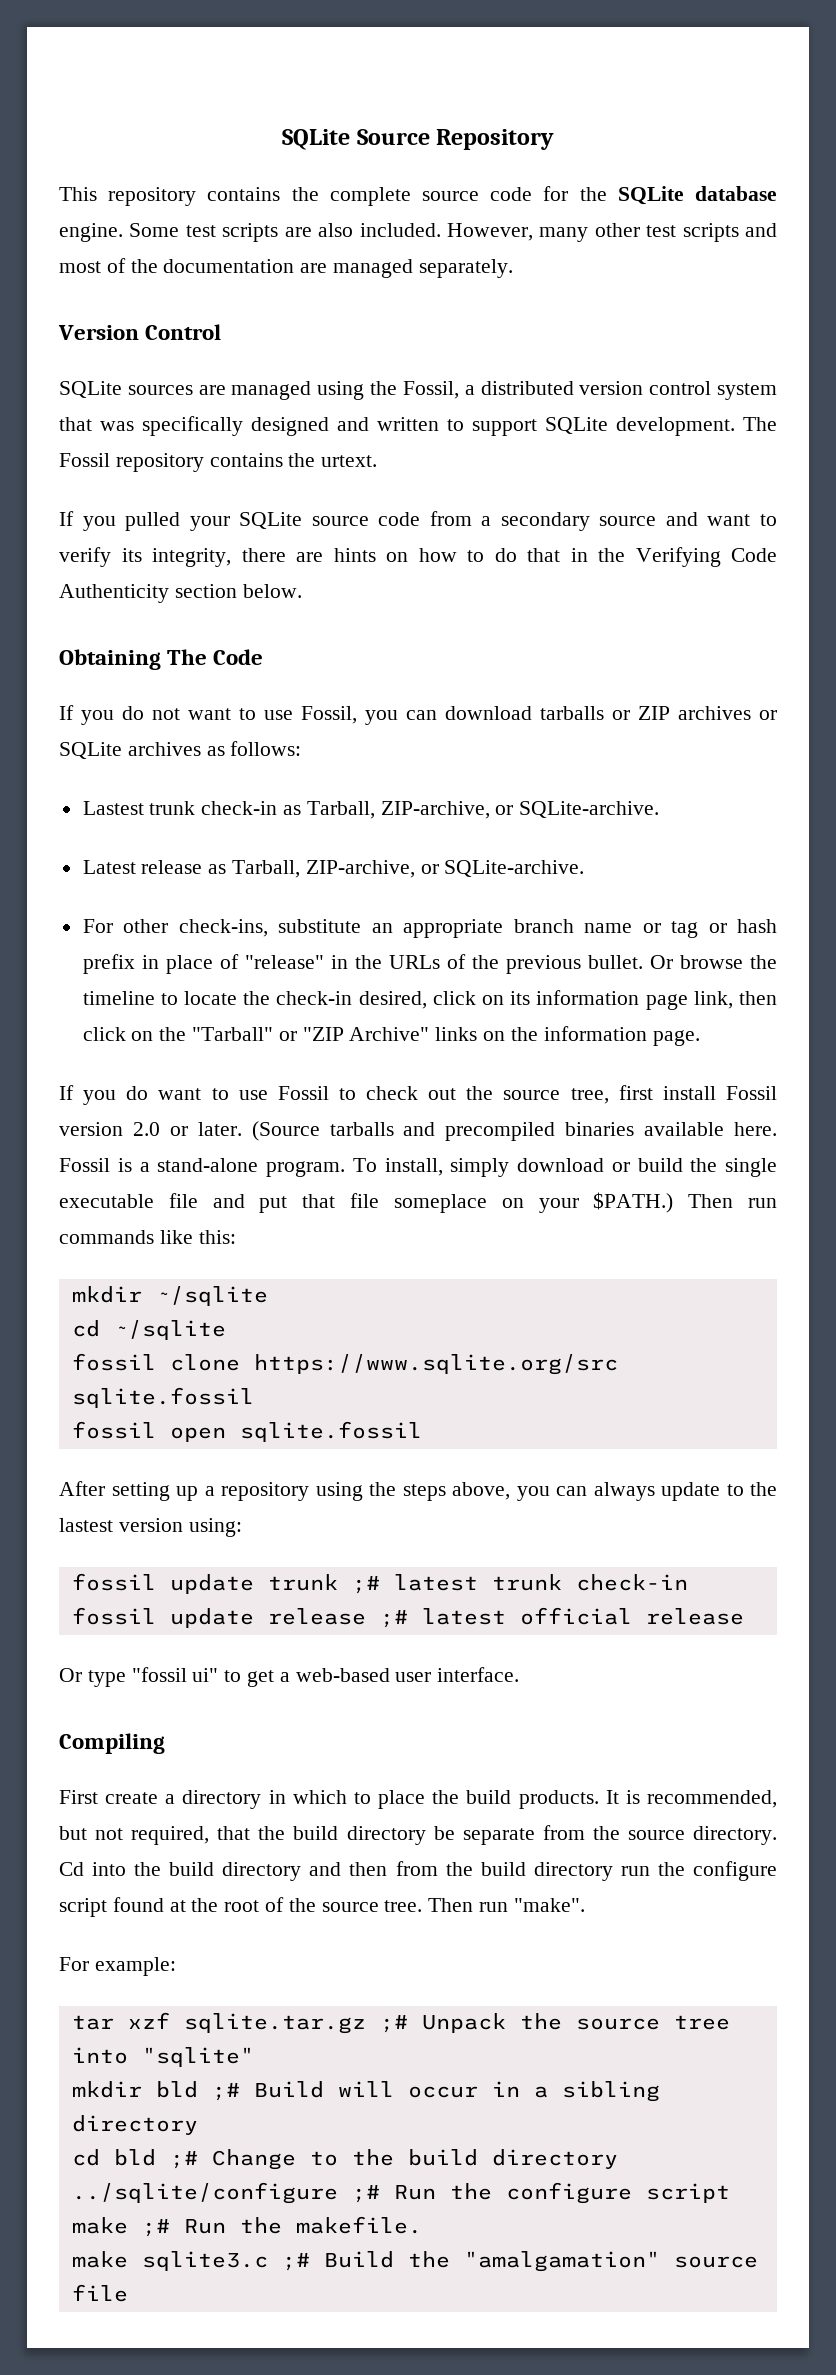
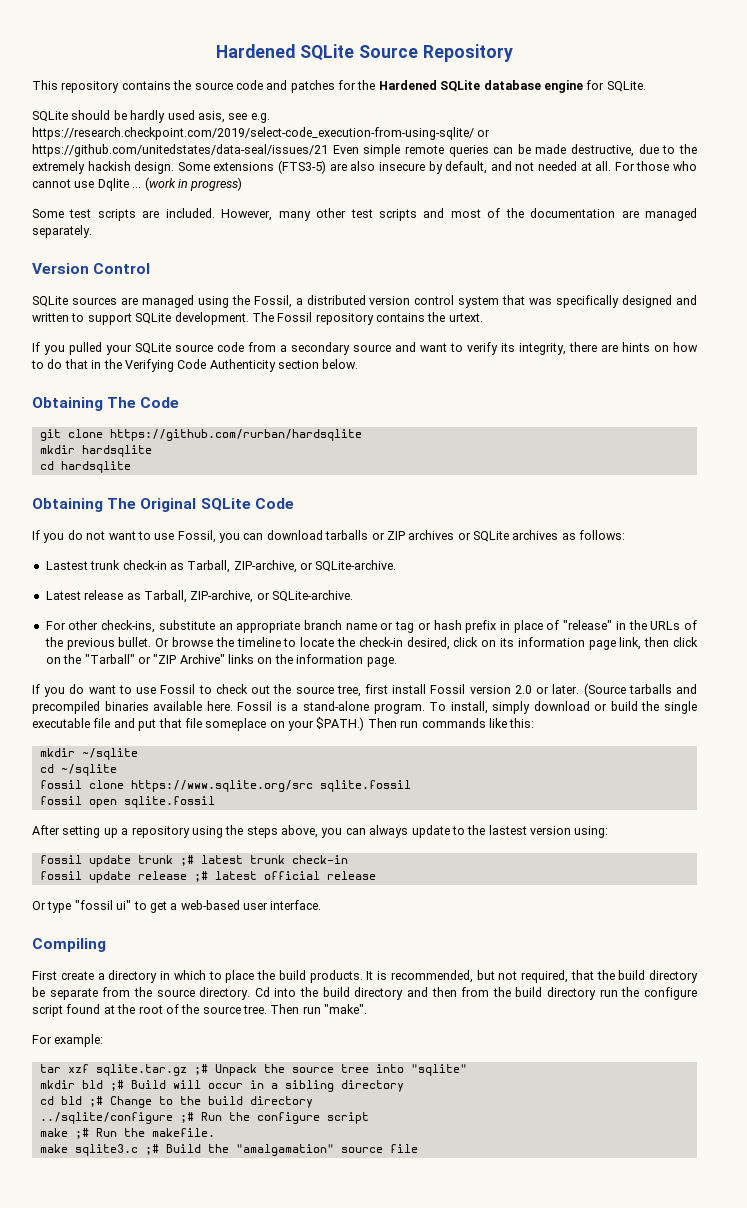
- SQLite Source Repository
+ Hardened SQLite Source Repository
- This repository contains the complete source code for the SQLite database engine. Some test scripts are also included.
+ This repository contains the source code and patches for the Hardened SQLite database engine for SQLite.
+ SQLite should be hardly used asis, see e.g. https://research.checkpoint.com/2019/select-code_execution-from-using-sqlite/ or https://github.com/unitedstates/data-seal/issues/21 Even simple remote queries can be made destructive, due to the extremely hackish design. Some extensions (FTS3-5) are also insecure by default, and not needed at all. For those who cannot use Dqlite ... (work in progress)
+ Some test scripts are included.
+ git clone https://github.com/rurban/hardsqlite
+ mkdir hardsqlite
+ cd hardsqlite
+ Obtaining The Original SQLite Code

